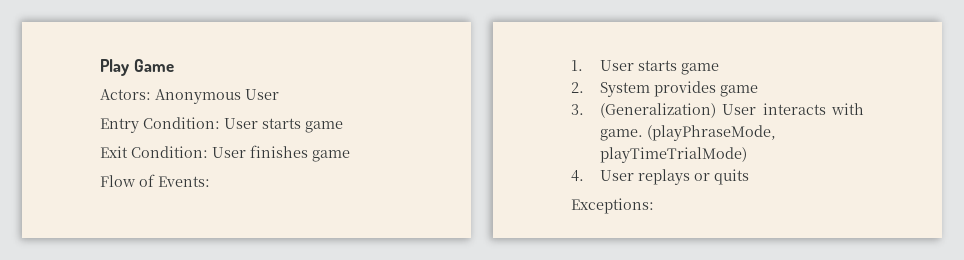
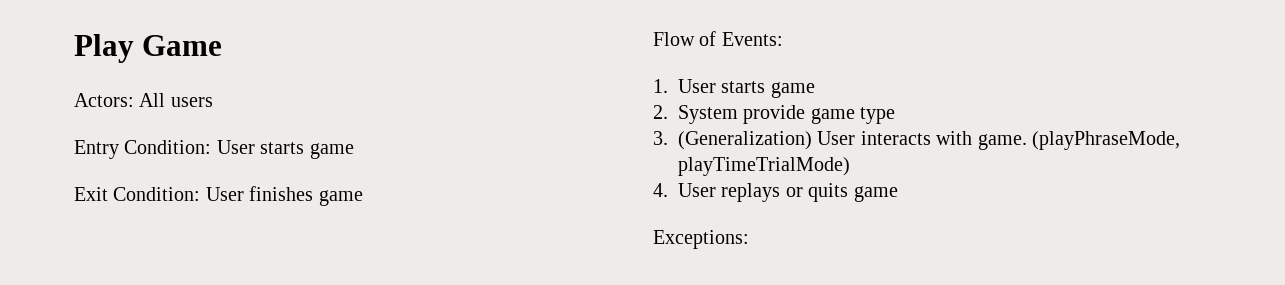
- Actors: Anonymous User
+ Actors: All users
- 2. System provides game
+ 2. System provide game type
- 4. User replays or quits
+ 4. User replays or quits game

